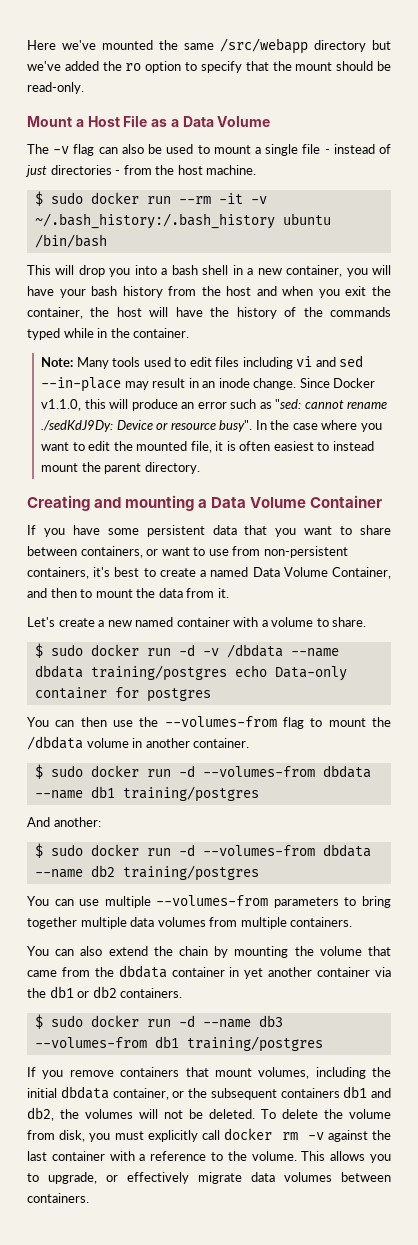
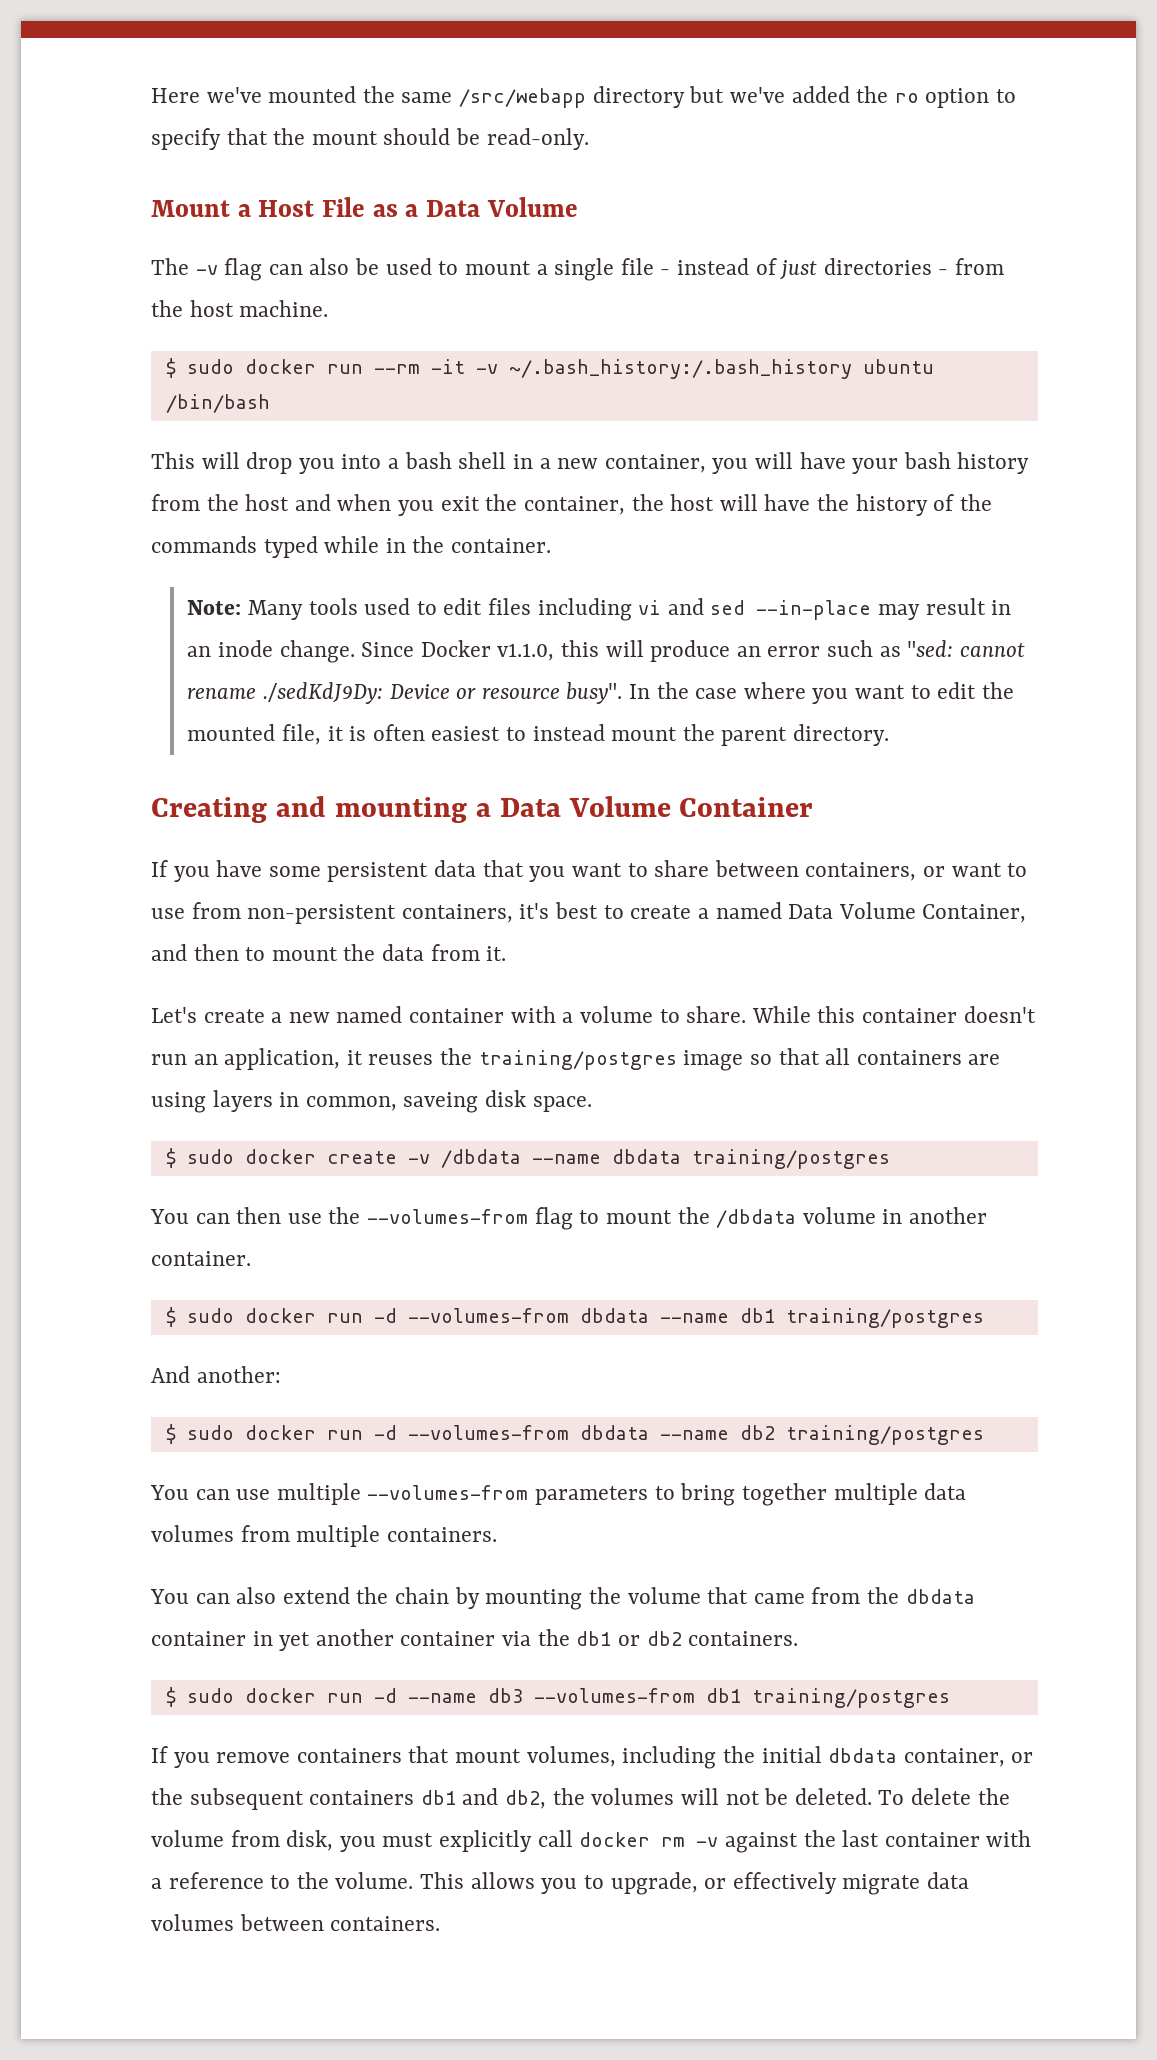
- Let's create a new named container with a volume to share.
- $ sudo docker run -d -v /dbdata --name dbdata training/postgres echo Data-only container for postgres
+ Let's create a new named container with a volume to share. While this container doesn't run an application, it reuses the training/postgres image so that all containers are using layers in common, saveing disk space.
+ $ sudo docker create -v /dbdata --name dbdata training/postgres

